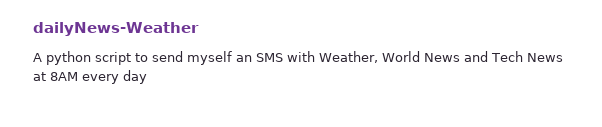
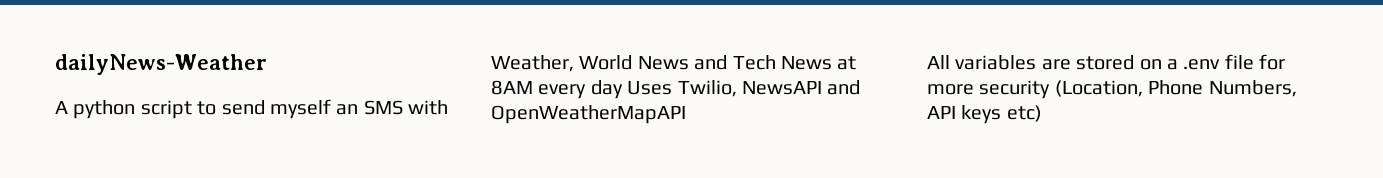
- A python script to send myself an SMS with Weather, World News and Tech News at 8AM every day
+ A python script to send myself an SMS with Weather, World News and Tech News at 8AM every day Uses Twilio, NewsAPI and OpenWeatherMapAPI
+ All variables are stored on a .env file for more security (Location, Phone Numbers, API keys etc)

